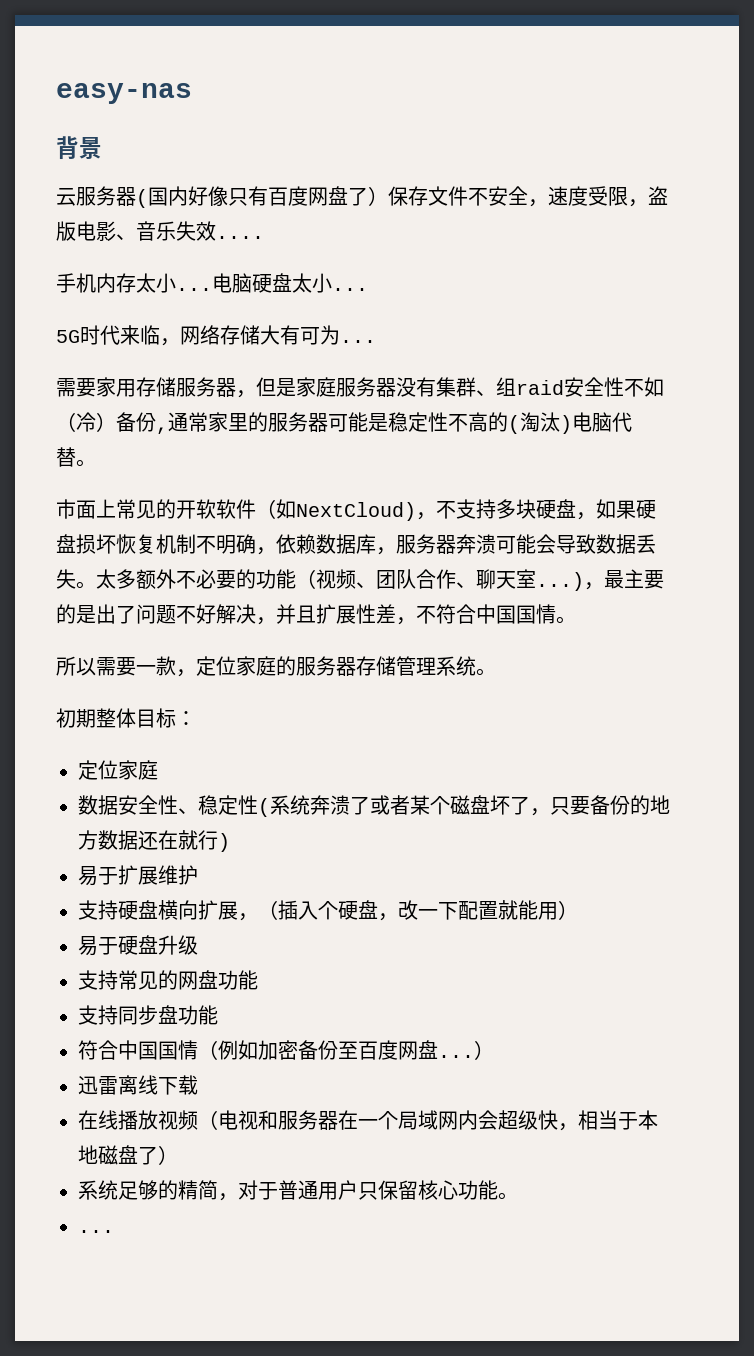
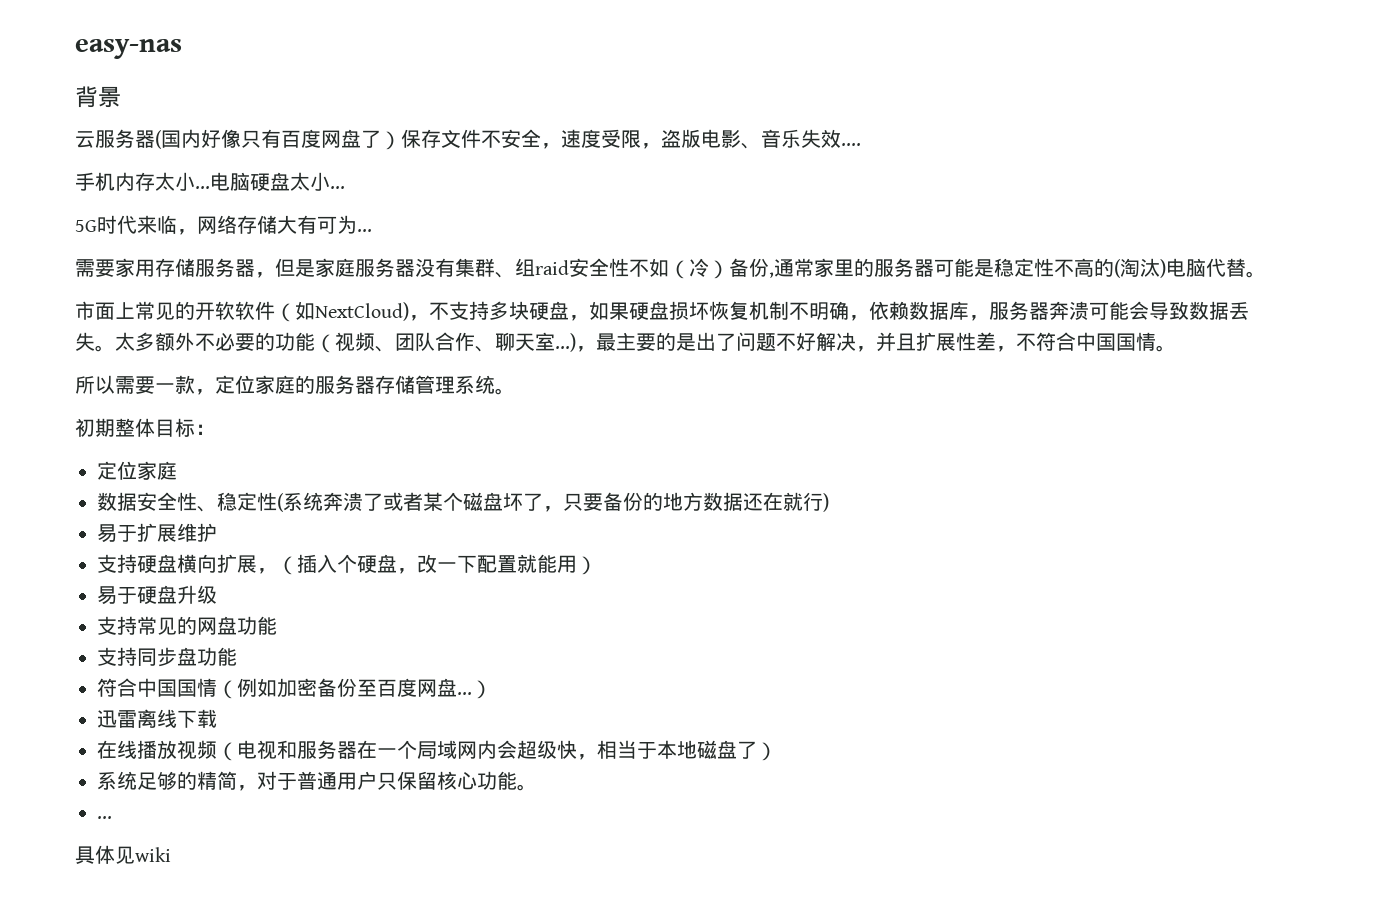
+ 具体见wiki

